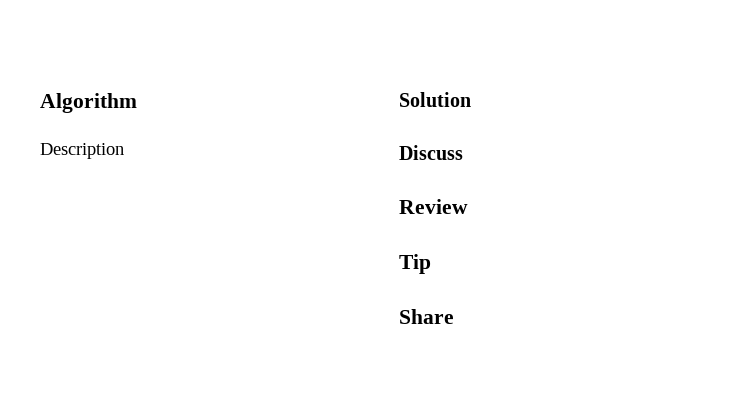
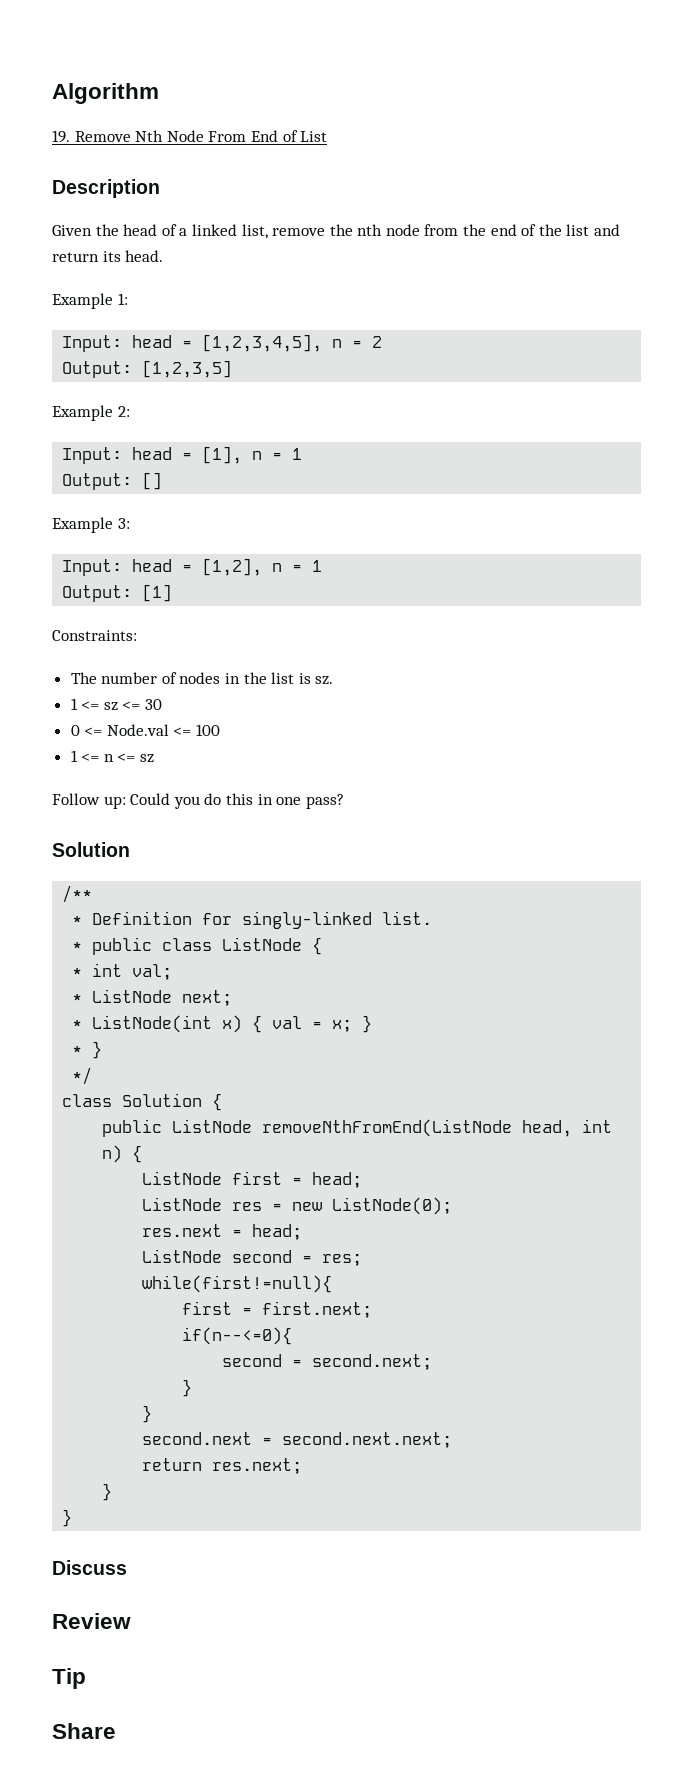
+ 19. Remove Nth Node From End of List
  Description
+ Given the head of a linked list, remove the nth node from the end of the list and return its head.
+ Example 1:
+ Input: head = [1,2,3,4,5], n = 2
+ Output: [1,2,3,5]
+ Example 2:
+ Input: head = [1], n = 1
+ Output: []
+ Example 3:
+ Input: head = [1,2], n = 1
+ Output: [1]
+ Constraints:
+ The number of nodes in the list is sz.
+ 1 <= sz <= 30
+ 0 <= Node.val <= 100
+ 1 <= n <= sz
+ Follow up: Could you do this in one pass?
  Solution
+ /**
+ * Definition for singly-linked list.
+ * public class ListNode {
+ * int val;
+ * ListNode next;
+ * ListNode(int x) { val = x; }
+ * }
+ */
+ class Solution {
+ public ListNode removeNthFromEnd(ListNode head, int n) {
+ ListNode first = head;
+ ListNode res = new ListNode(0);
+ res.next = head;
+ ListNode second = res;
+ while(first!=null){
+ first = first.next;
+ if(n--<=0){
+ second = second.next;
+ }
+ }
+ second.next = second.next.next;
+ return res.next;
+ }
+ }

